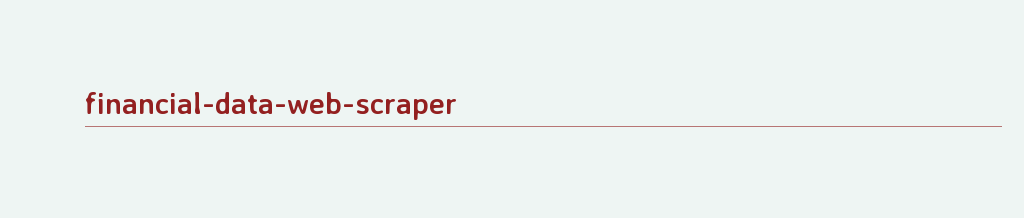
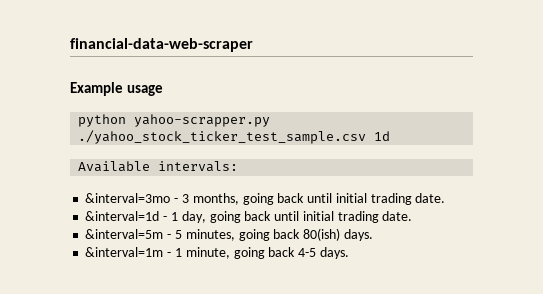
+ Example usage
+ python yahoo-scrapper.py ./yahoo_stock_ticker_test_sample.csv 1d
+ Available intervals:
+ &interval=3mo - 3 months, going back until initial trading date.
+ &interval=1d - 1 day, going back until initial trading date.
+ &interval=5m - 5 minutes, going back 80(ish) days.
+ &interval=1m - 1 minute, going back 4-5 days.

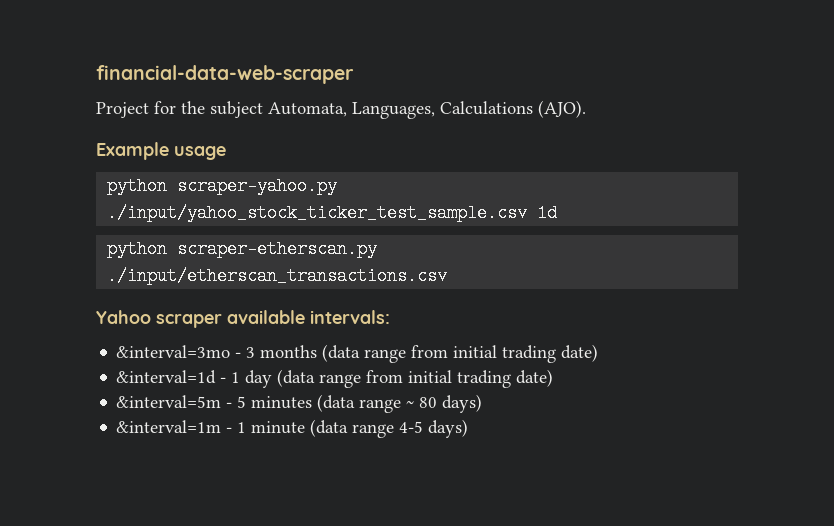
+ Project for the subject Automata, Languages, Calculations (AJO).
- python yahoo-scrapper.py ./yahoo_stock_ticker_test_sample.csv 1d
+ python scraper-yahoo.py ./input/yahoo_stock_ticker_test_sample.csv 1d
- Available intervals:
+ python scraper-etherscan.py ./input/etherscan_transactions.csv
+ Yahoo scraper available intervals:
- &interval=3mo - 3 months, going back until initial trading date.
+ &interval=3mo - 3 months (data range from initial trading date)
- &interval=1d - 1 day, going back until initial trading date.
+ &interval=1d - 1 day (data range from initial trading date)
- &interval=5m - 5 minutes, going back 80(ish) days.
- &interval=1m - 1 minute, going back 4-5 days.
+ &interval=5m - 5 minutes (data range ~ 80 days)
+ &interval=1m - 1 minute (data range 4-5 days)

